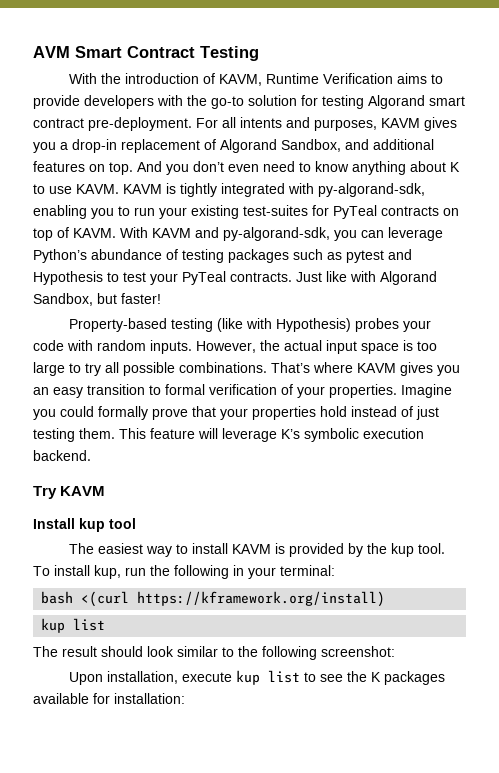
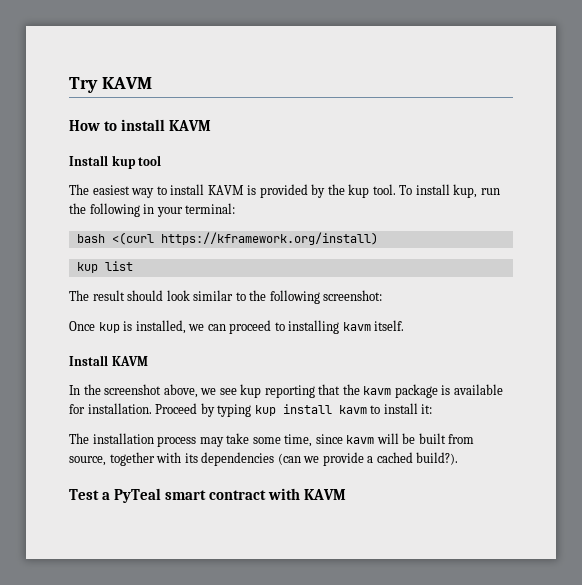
- AVM Smart Contract Testing
- With the introduction of KAVM, Runtime Verification aims to provide developers with the go-to solution for testing Algorand smart contract pre-deployment. For all intents and purposes, KAVM gives you a drop-in replacement of Algorand Sandbox, and additional features on top. And you don’t even need to know anything about K to use KAVM. KAVM is tightly integrated with py-algorand-sdk, enabling you to run your existing test-suites for PyTeal contracts on top of KAVM. With KAVM and py-algorand-sdk, you can leverage Python’s abundance of testing packages such as pytest and Hypothesis to test your PyTeal contracts. Just like with Algorand Sandbox, but faster!
- Property-based testing (like with Hypothesis) probes your code with random inputs. However, the actual input space is too large to try all possible combinations. That’s where KAVM gives you an easy transition to formal verification of your properties. Imagine you could formally prove that your properties hold instead of just testing them. This feature will leverage K’s symbolic execution backend.
  Try KAVM
+ How to install KAVM
- Upon installation, execute kup list to see the K packages available for installation:
+ Once kup is installed, we can proceed to installing kavm itself.
+ Install KAVM
+ In the screenshot above, we see kup reporting that the kavm package is available for installation. Proceed by typing kup install kavm to install it:
+ The installation process may take some time, since kavm will be built from source, together with its dependencies (can we provide a cached build?).
+ Test a PyTeal smart contract with KAVM

